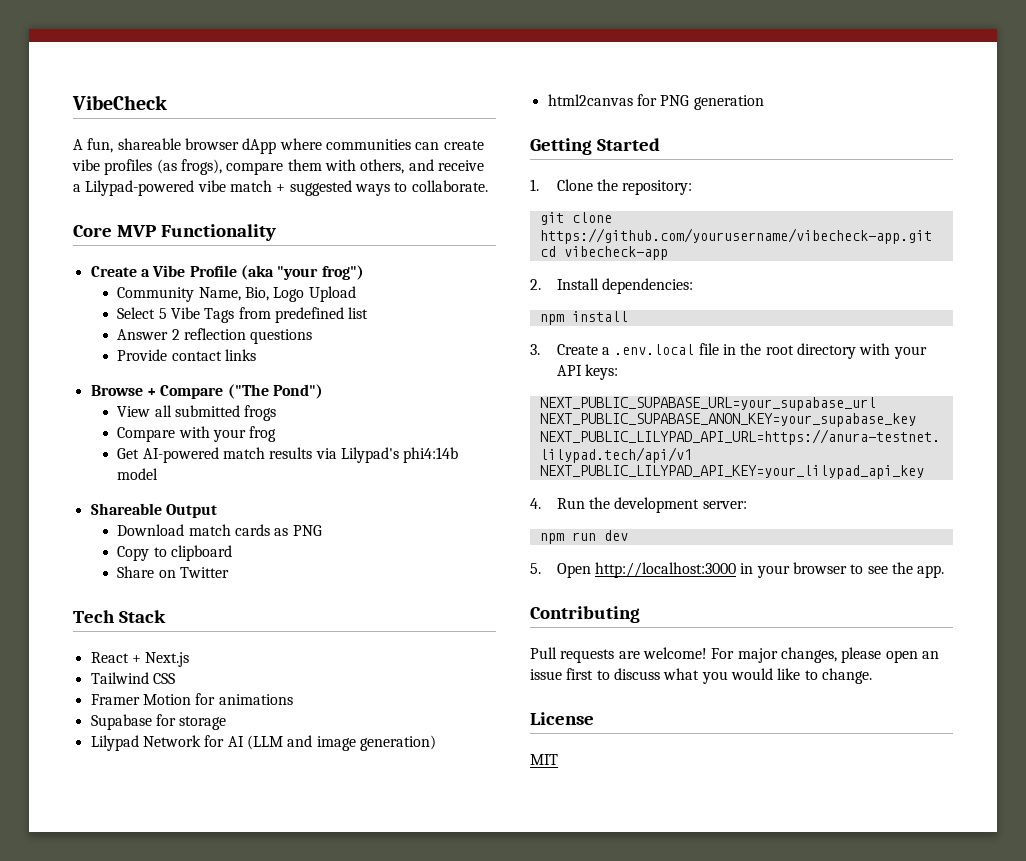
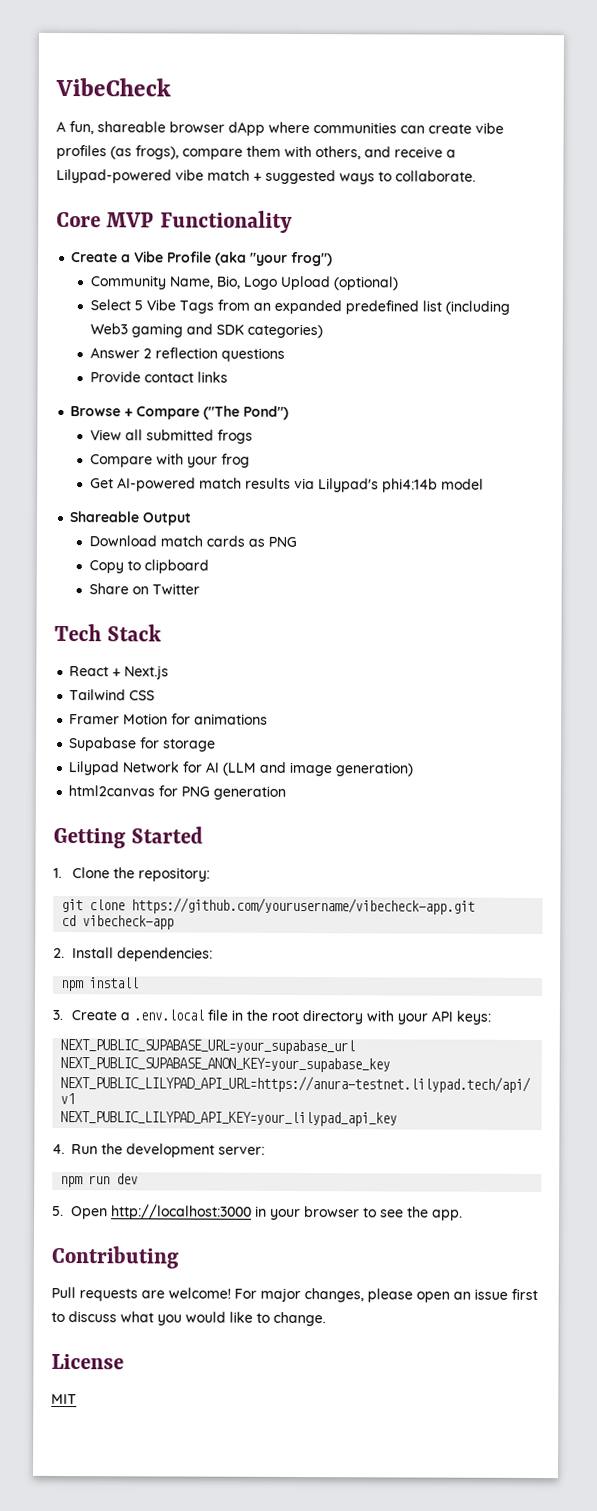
- Community Name, Bio, Logo Upload
+ Community Name, Bio, Logo Upload (optional)
- Select 5 Vibe Tags from predefined list
+ Select 5 Vibe Tags from an expanded predefined list (including Web3 gaming and SDK categories)

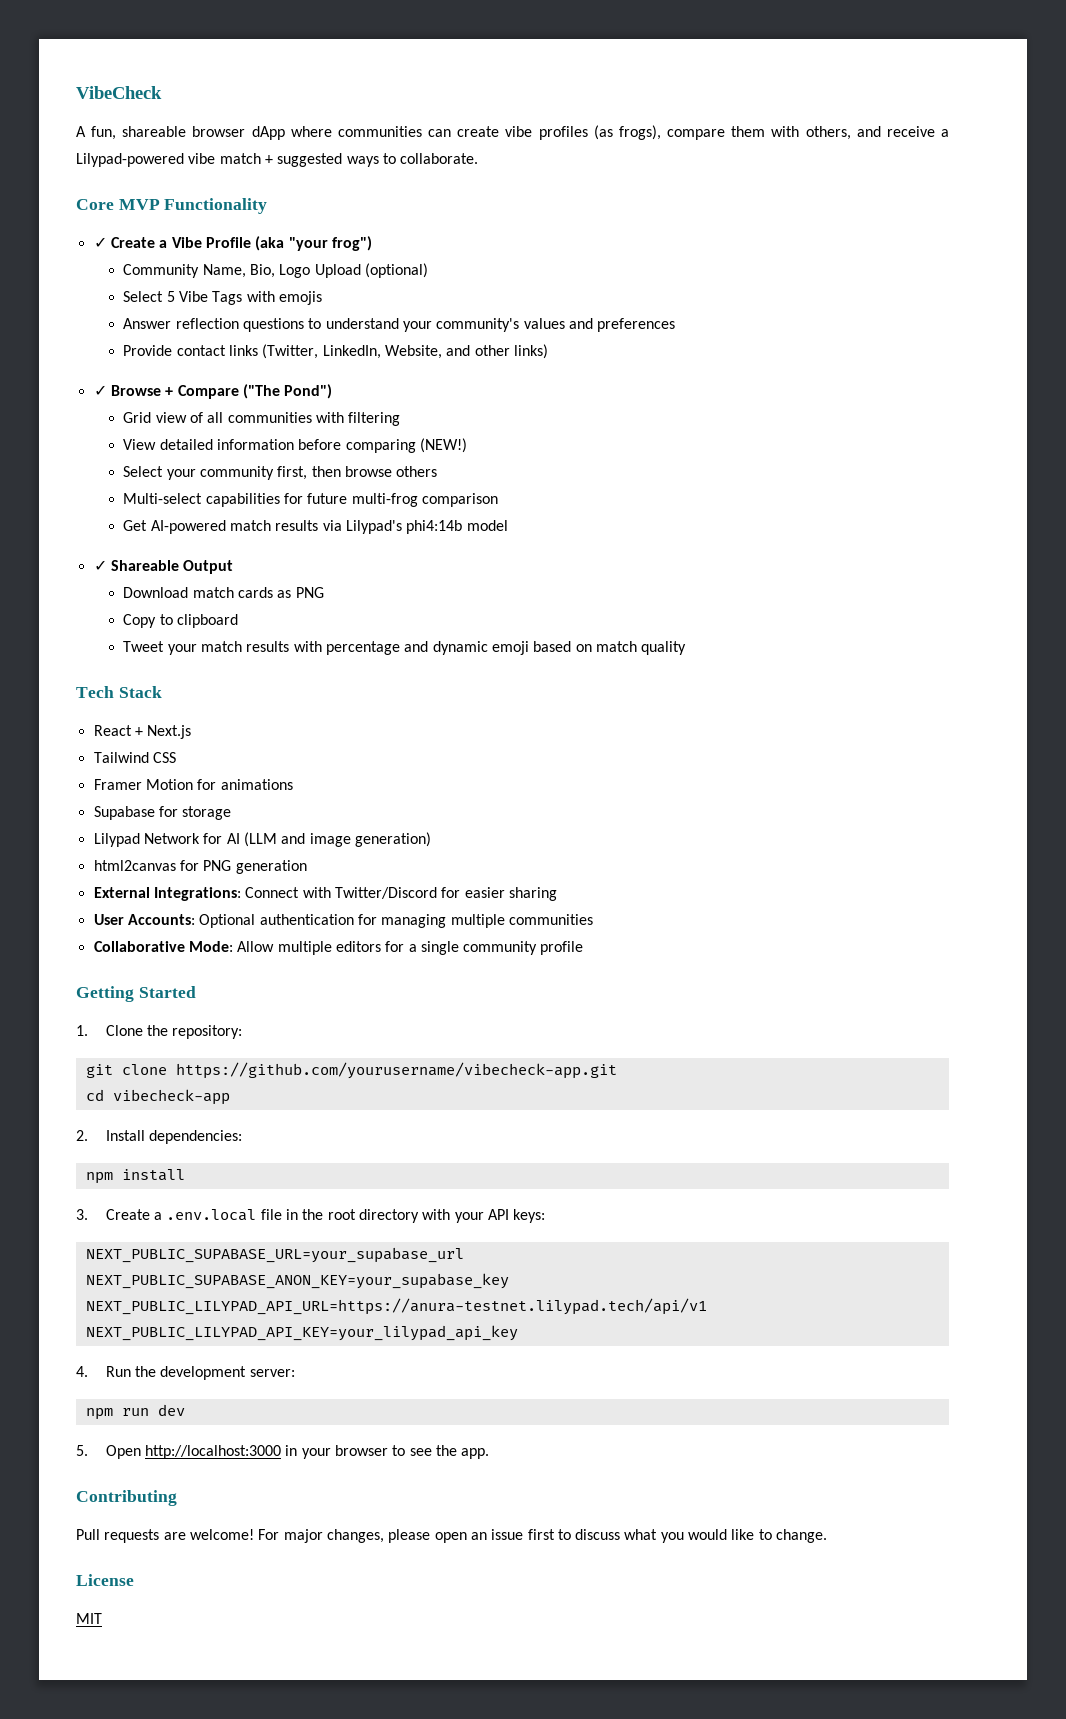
- Create a Vibe Profile (aka "your frog")
+ ✓ Create a Vibe Profile (aka "your frog")
- Select 5 Vibe Tags from an expanded predefined list (including Web3 gaming and SDK categories)
+ Select 5 Vibe Tags with emojis
- Answer 2 reflection questions
- Provide contact links
- Browse + Compare ("The Pond")
+ Answer reflection questions to understand your community's values and preferences
+ Provide contact links (Twitter, LinkedIn, Website, and other links)
+ ✓ Browse + Compare ("The Pond")
- View all submitted frogs
- Compare with your frog
+ Grid view of all communities with filtering
+ View detailed information before comparing (NEW!)
+ Select your community first, then browse others
+ Multi-select capabilities for future multi-frog comparison
- Shareable Output
+ ✓ Shareable Output
- Share on Twitter
+ Tweet your match results with percentage and dynamic emoji based on match quality
+ External Integrations: Connect with Twitter/Discord for easier sharing
+ User Accounts: Optional authentication for managing multiple communities
+ Collaborative Mode: Allow multiple editors for a single community profile

